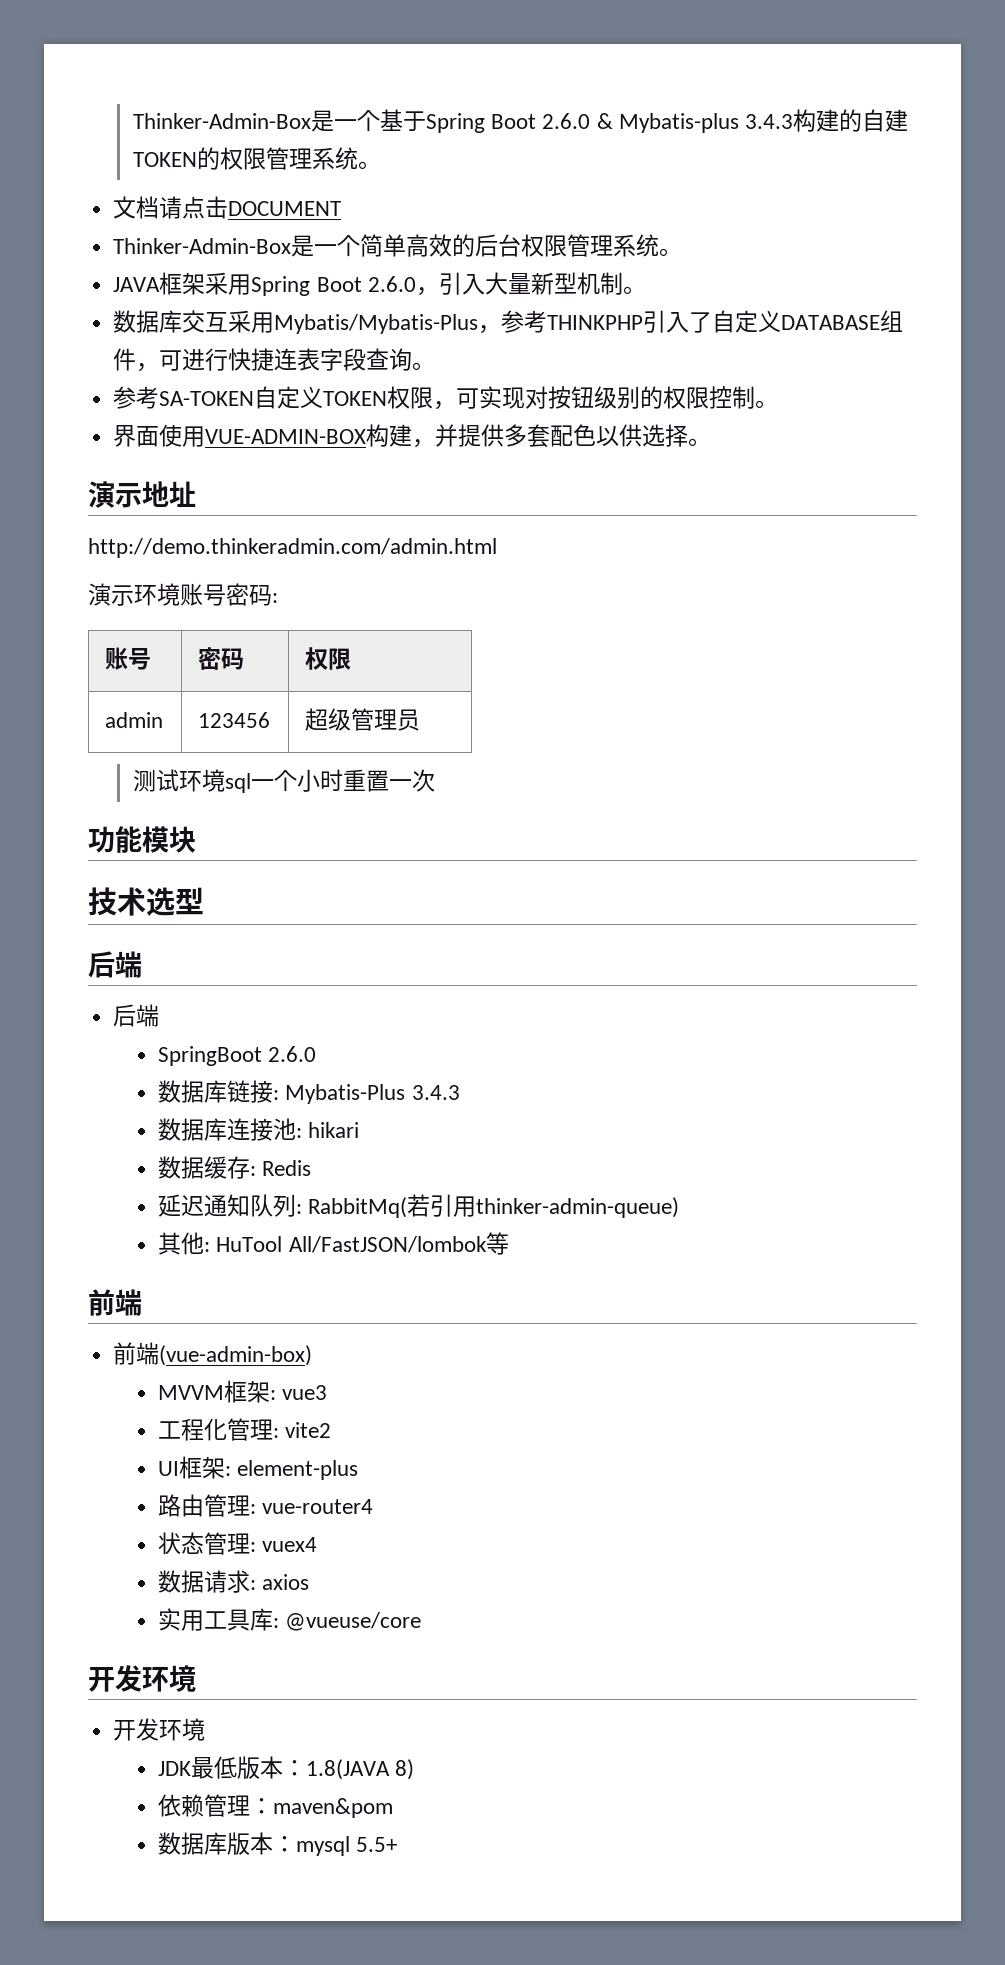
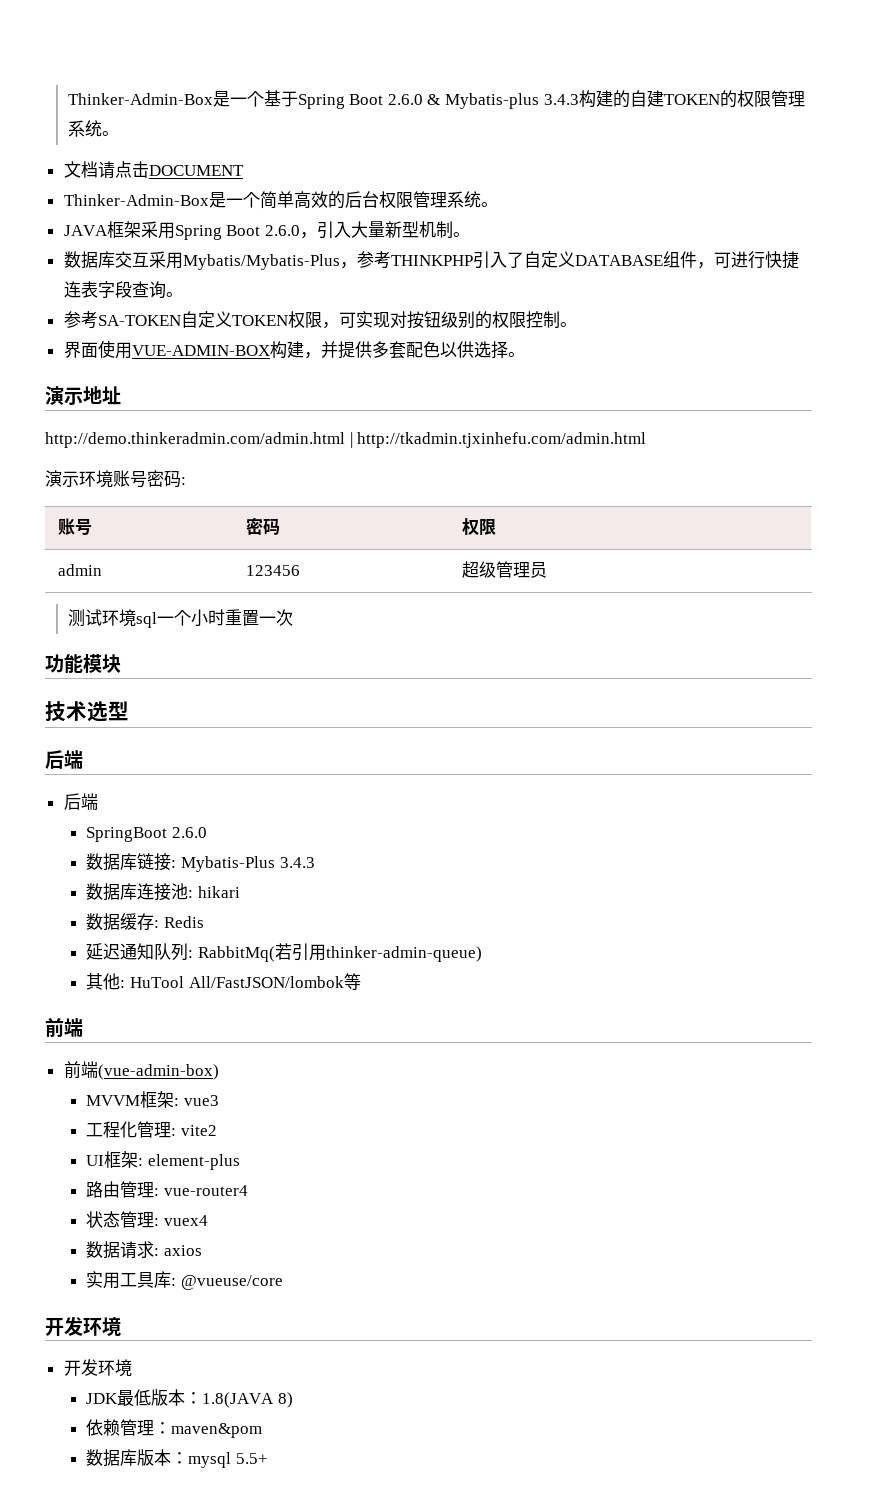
- http://demo.thinkeradmin.com/admin.html
+ http://demo.thinkeradmin.com/admin.html | http://tkadmin.tjxinhefu.com/admin.html

